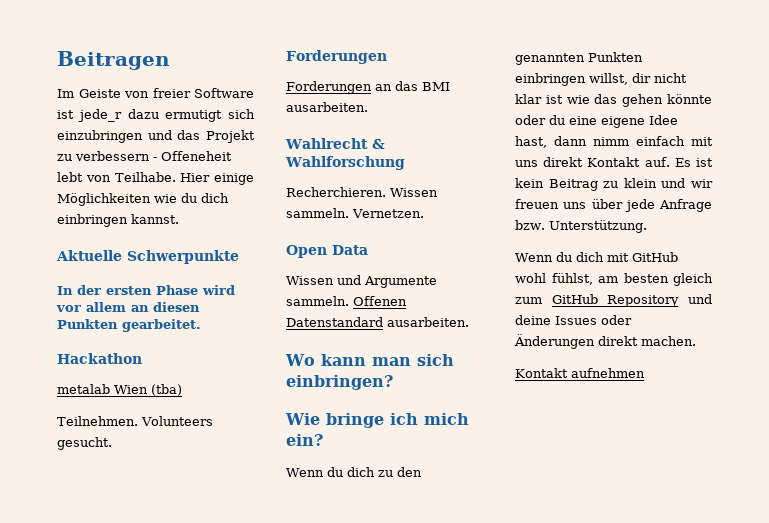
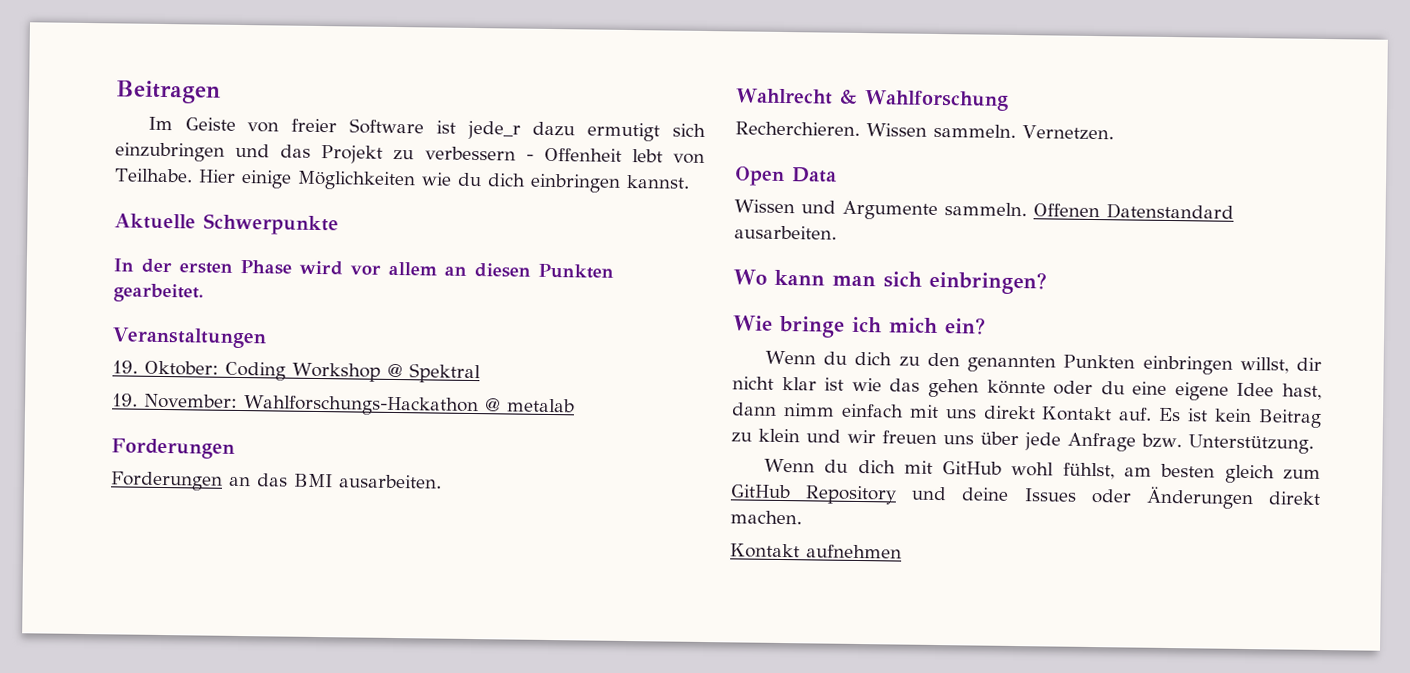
- Im Geiste von freier Software ist jede_r dazu ermutigt sich einzubringen und das Projekt zu verbessern - Offeneheit lebt von Teilhabe.
+ Im Geiste von freier Software ist jede_r dazu ermutigt sich einzubringen und das Projekt zu verbessern - Offenheit lebt von Teilhabe.
- Hackathon
- metalab Wien (tba)
- Teilnehmen. Volunteers gesucht.
+ Veranstaltungen
+ 19. Oktober: Coding Workshop @ Spektral
+ 19. November: Wahlforschungs-Hackathon @ metalab

